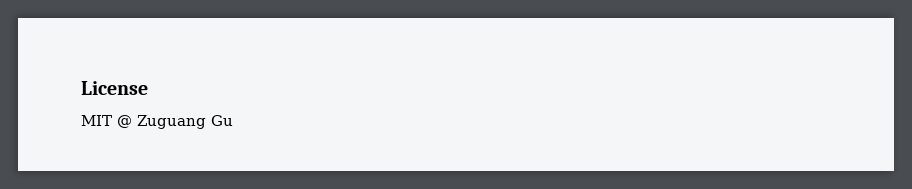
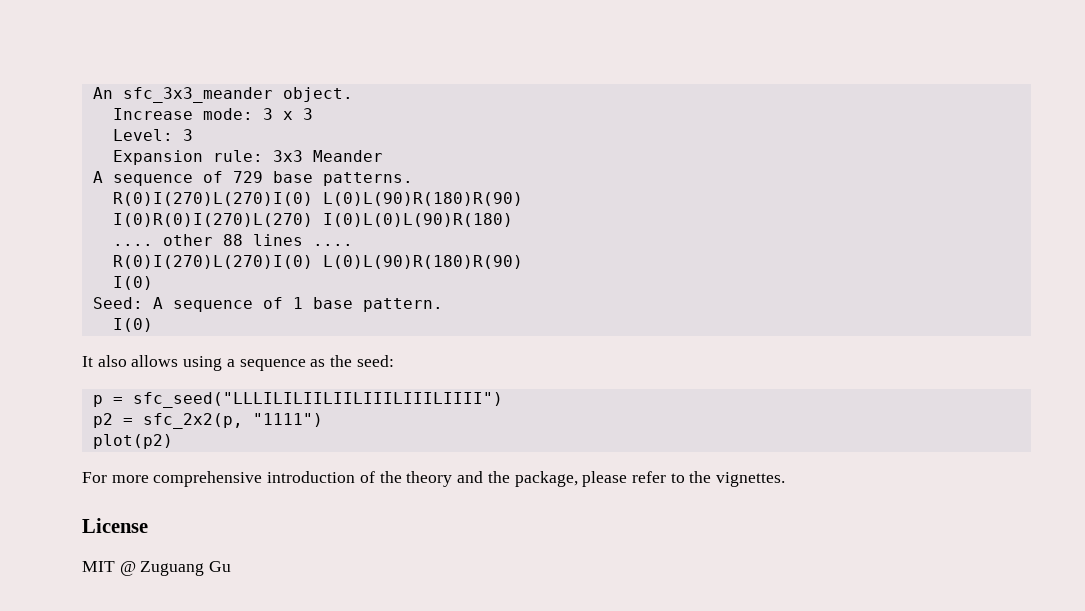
+ An sfc_3x3_meander object.
+ Increase mode: 3 x 3
+ Level: 3
+ Expansion rule: 3x3 Meander
+ A sequence of 729 base patterns.
+ R(0)I(270)L(270)I(0) L(0)L(90)R(180)R(90)
+ I(0)R(0)I(270)L(270) I(0)L(0)L(90)R(180)
+ .... other 88 lines ....
+ R(0)I(270)L(270)I(0) L(0)L(90)R(180)R(90)
+ I(0)
+ Seed: A sequence of 1 base pattern.
+ I(0)
+ It also allows using a sequence as the seed:
+ p = sfc_seed("LLLILILIILIILIIILIIILIIII")
+ p2 = sfc_2x2(p, "1111")
+ plot(p2)
+ For more comprehensive introduction of the theory and the package, please refer to the vignettes.

